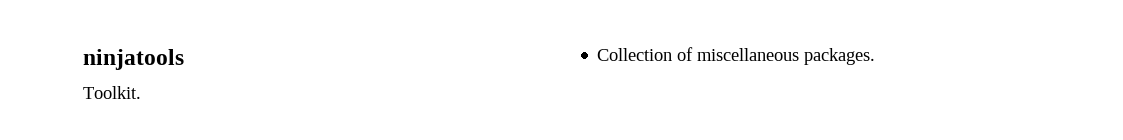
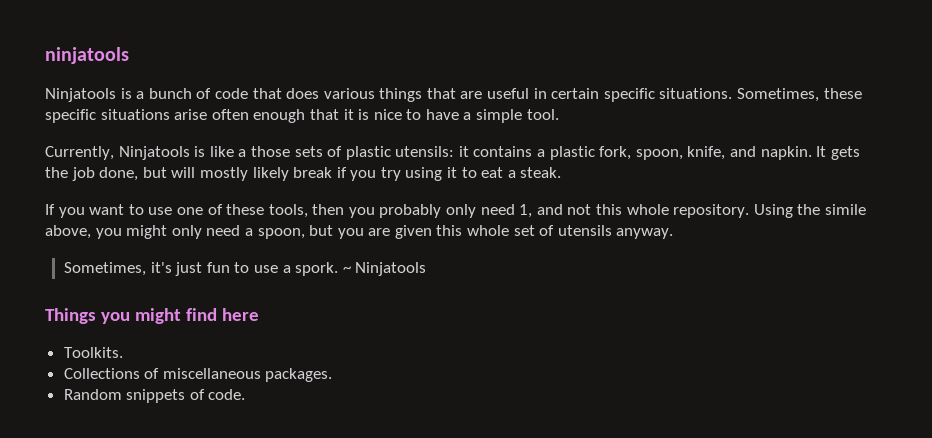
- Toolkit.
- Collection of miscellaneous packages.
+ Ninjatools is a bunch of code that does various things that are useful in certain specific situations. Sometimes, these specific situations arise often enough that it is nice to have a simple tool.
+ Currently, Ninjatools is like a those sets of plastic utensils: it contains a plastic fork, spoon, knife, and napkin. It gets the job done, but will mostly likely break if you try using it to eat a steak.
+ If you want to use one of these tools, then you probably only need 1, and not this whole repository. Using the simile above, you might only need a spoon, but you are given this whole set of utensils anyway.
+ Sometimes, it's just fun to use a spork. ~ Ninjatools
+ Things you might find here
+ Toolkits.
+ Collections of miscellaneous packages.
+ Random snippets of code.

